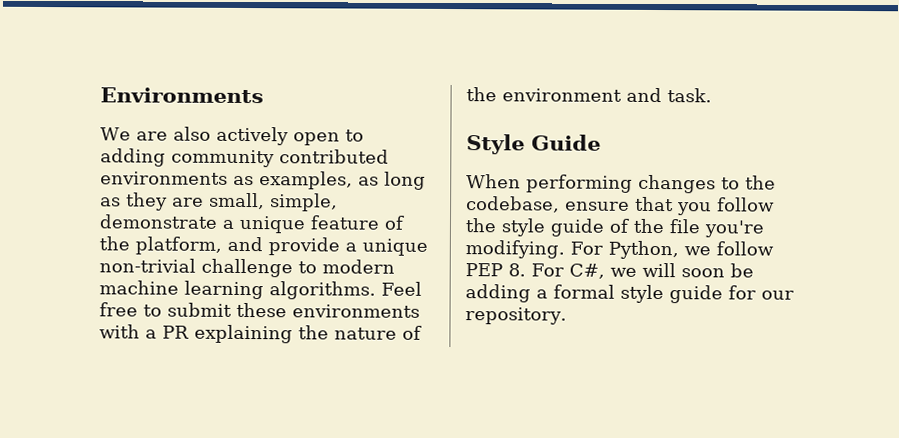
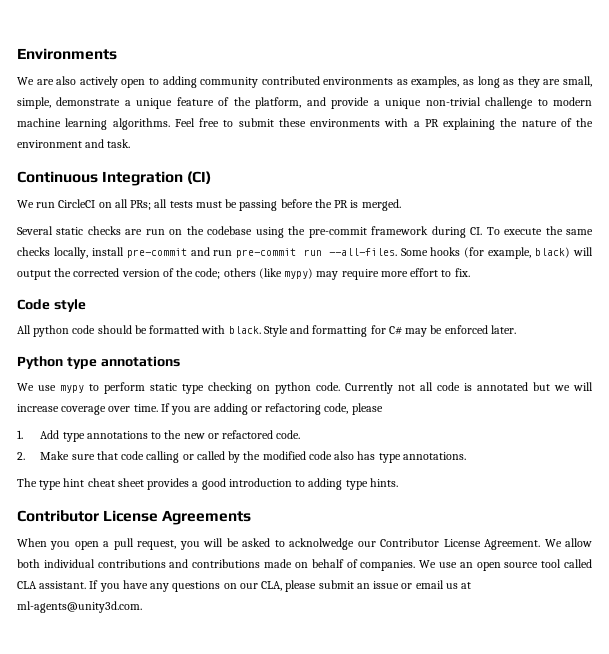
- Style Guide
- When performing changes to the codebase, ensure that you follow the style guide of the file you're modifying. For Python, we follow PEP 8. For C#, we will soon be adding a formal style guide for our repository.
+ Continuous Integration (CI)
+ We run CircleCI on all PRs; all tests must be passing before the PR is merged.
+ Several static checks are run on the codebase using the pre-commit framework during CI. To execute the same checks locally, install pre-commit and run pre-commit run --all-files. Some hooks (for example, black) will output the corrected version of the code; others (like mypy) may require more effort to fix.
+ Code style
+ All python code should be formatted with black. Style and formatting for C# may be enforced later.
+ Python type annotations
+ We use mypy to perform static type checking on python code. Currently not all code is annotated but we will increase coverage over time. If you are adding or refactoring code, please
+ 1. Add type annotations to the new or refactored code.
+ 2. Make sure that code calling or called by the modified code also has type annotations.
+ The type hint cheat sheet provides a good introduction to adding type hints.
+ Contributor License Agreements
+ When you open a pull request, you will be asked to acknolwedge our Contributor License Agreement. We allow both individual contributions and contributions made on behalf of companies. We use an open source tool called CLA assistant. If you have any questions on our CLA, please submit an issue or email us at ml-agents@unity3d.com.

